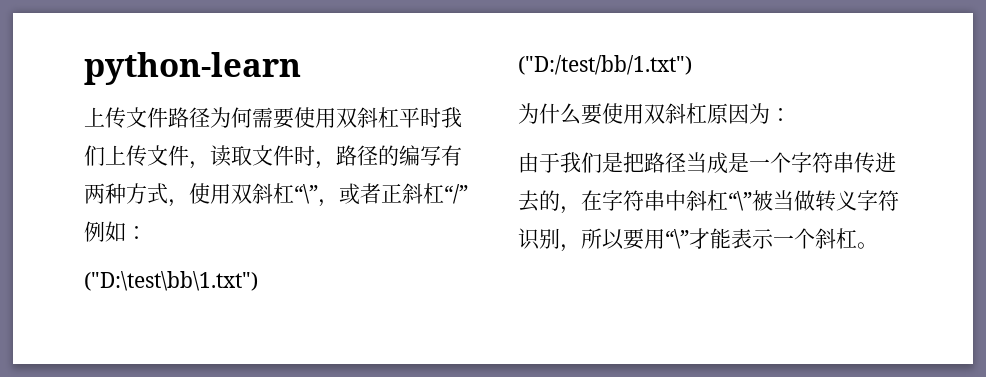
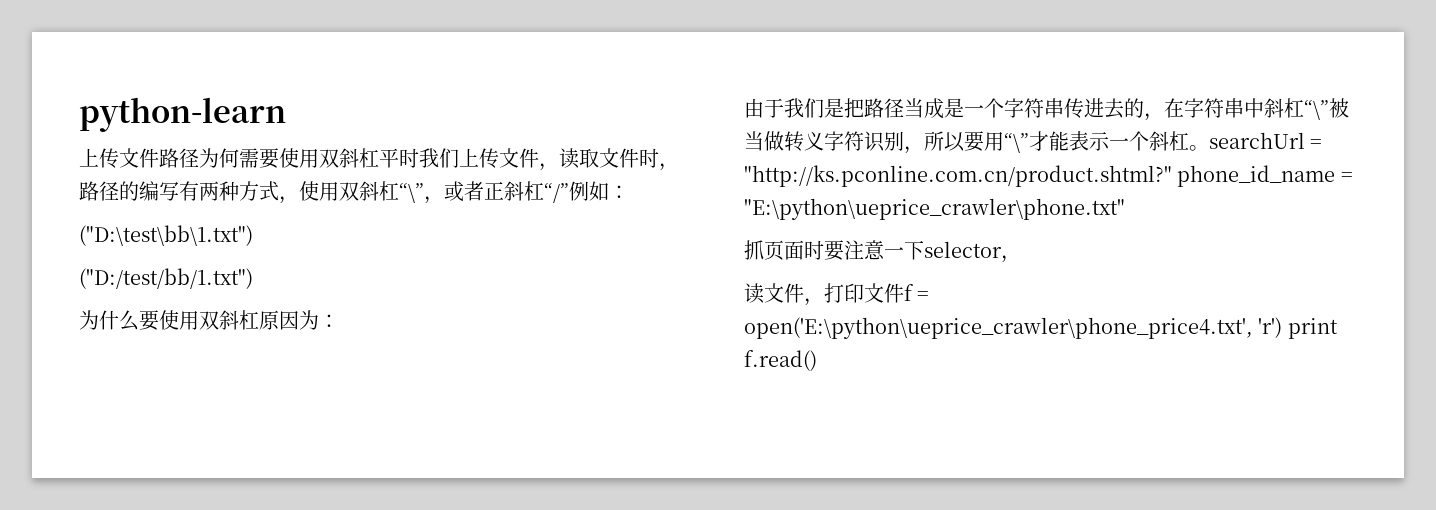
- 由于我们是把路径当成是一个字符串传进去的，在字符串中斜杠“\”被当做转义字符识别，所以要用“\”才能表示一个斜杠。
+ 由于我们是把路径当成是一个字符串传进去的，在字符串中斜杠“\”被当做转义字符识别，所以要用“\”才能表示一个斜杠。searchUrl = "http://ks.pconline.com.cn/product.shtml?" phone_id_name = "E:\python\ueprice_crawler\phone.txt"
+ 抓页面时要注意一下selector，
+ 读文件，打印文件f = open('E:\python\ueprice_crawler\phone_price4.txt', 'r') print f.read()

